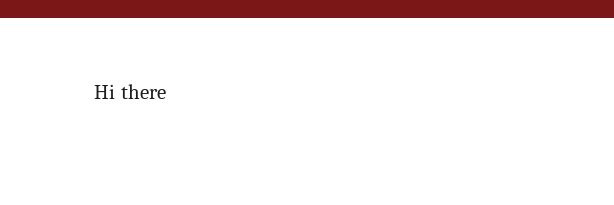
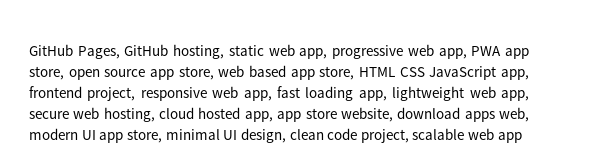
- Hi there
+ GitHub Pages, GitHub hosting, static web app, progressive web app, PWA app store, open source app store, web based app store, HTML CSS JavaScript app, frontend project, responsive web app, fast loading app, lightweight web app, secure web hosting, cloud hosted app, app store website, download apps web, modern UI app store, minimal UI design, clean code project, scalable web app

